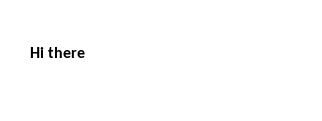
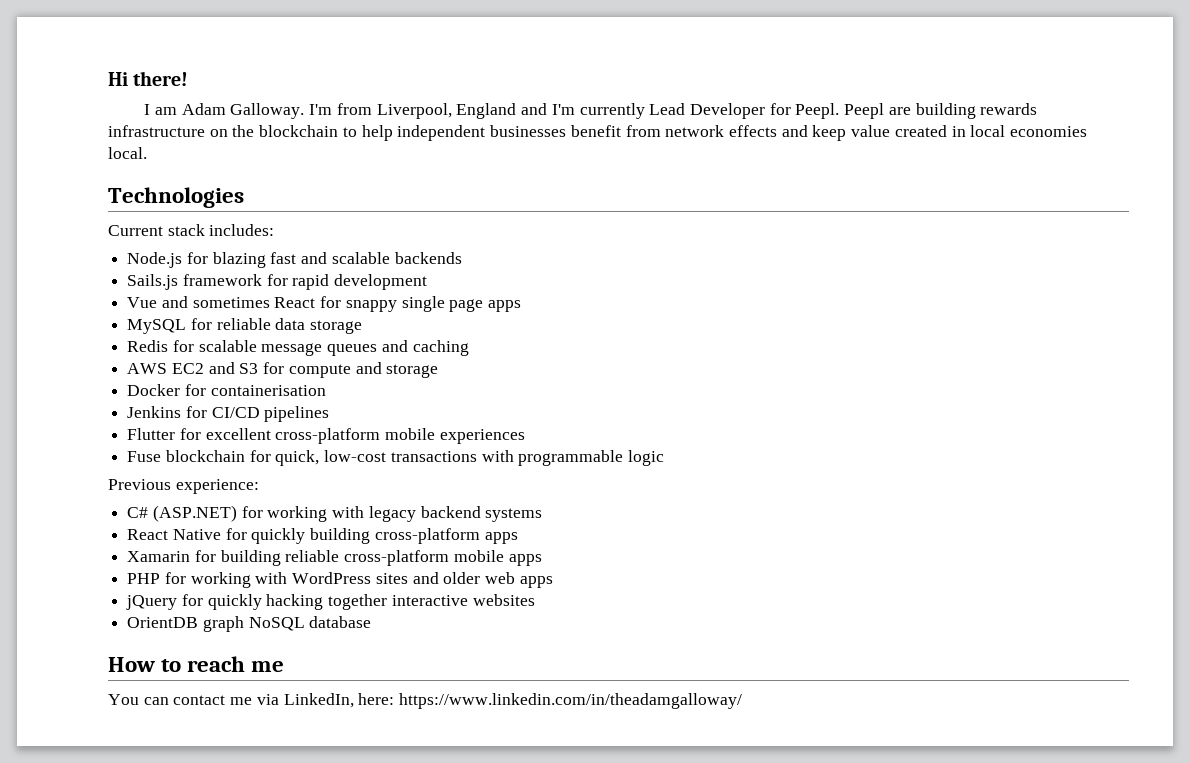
- Hi there
+ Hi there!
+ I am Adam Galloway. I'm from Liverpool, England and I'm currently Lead Developer for Peepl. Peepl are building rewards infrastructure on the blockchain to help independent businesses benefit from network effects and keep value created in local economies local.
+ Technologies
+ Current stack includes:
+ Node.js for blazing fast and scalable backends
+ Sails.js framework for rapid development
+ Vue and sometimes React for snappy single page apps
+ MySQL for reliable data storage
+ Redis for scalable message queues and caching
+ AWS EC2 and S3 for compute and storage
+ Docker for containerisation
+ Jenkins for CI/CD pipelines
+ Flutter for excellent cross-platform mobile experiences
+ Fuse blockchain for quick, low-cost transactions with programmable logic
+ Previous experience:
+ C# (ASP.NET) for working with legacy backend systems
+ React Native for quickly building cross-platform apps
+ Xamarin for building reliable cross-platform mobile apps
+ PHP for working with WordPress sites and older web apps
+ jQuery for quickly hacking together interactive websites
+ OrientDB graph NoSQL database
+ How to reach me
+ You can contact me via LinkedIn, here: https://www.linkedin.com/in/theadamgalloway/

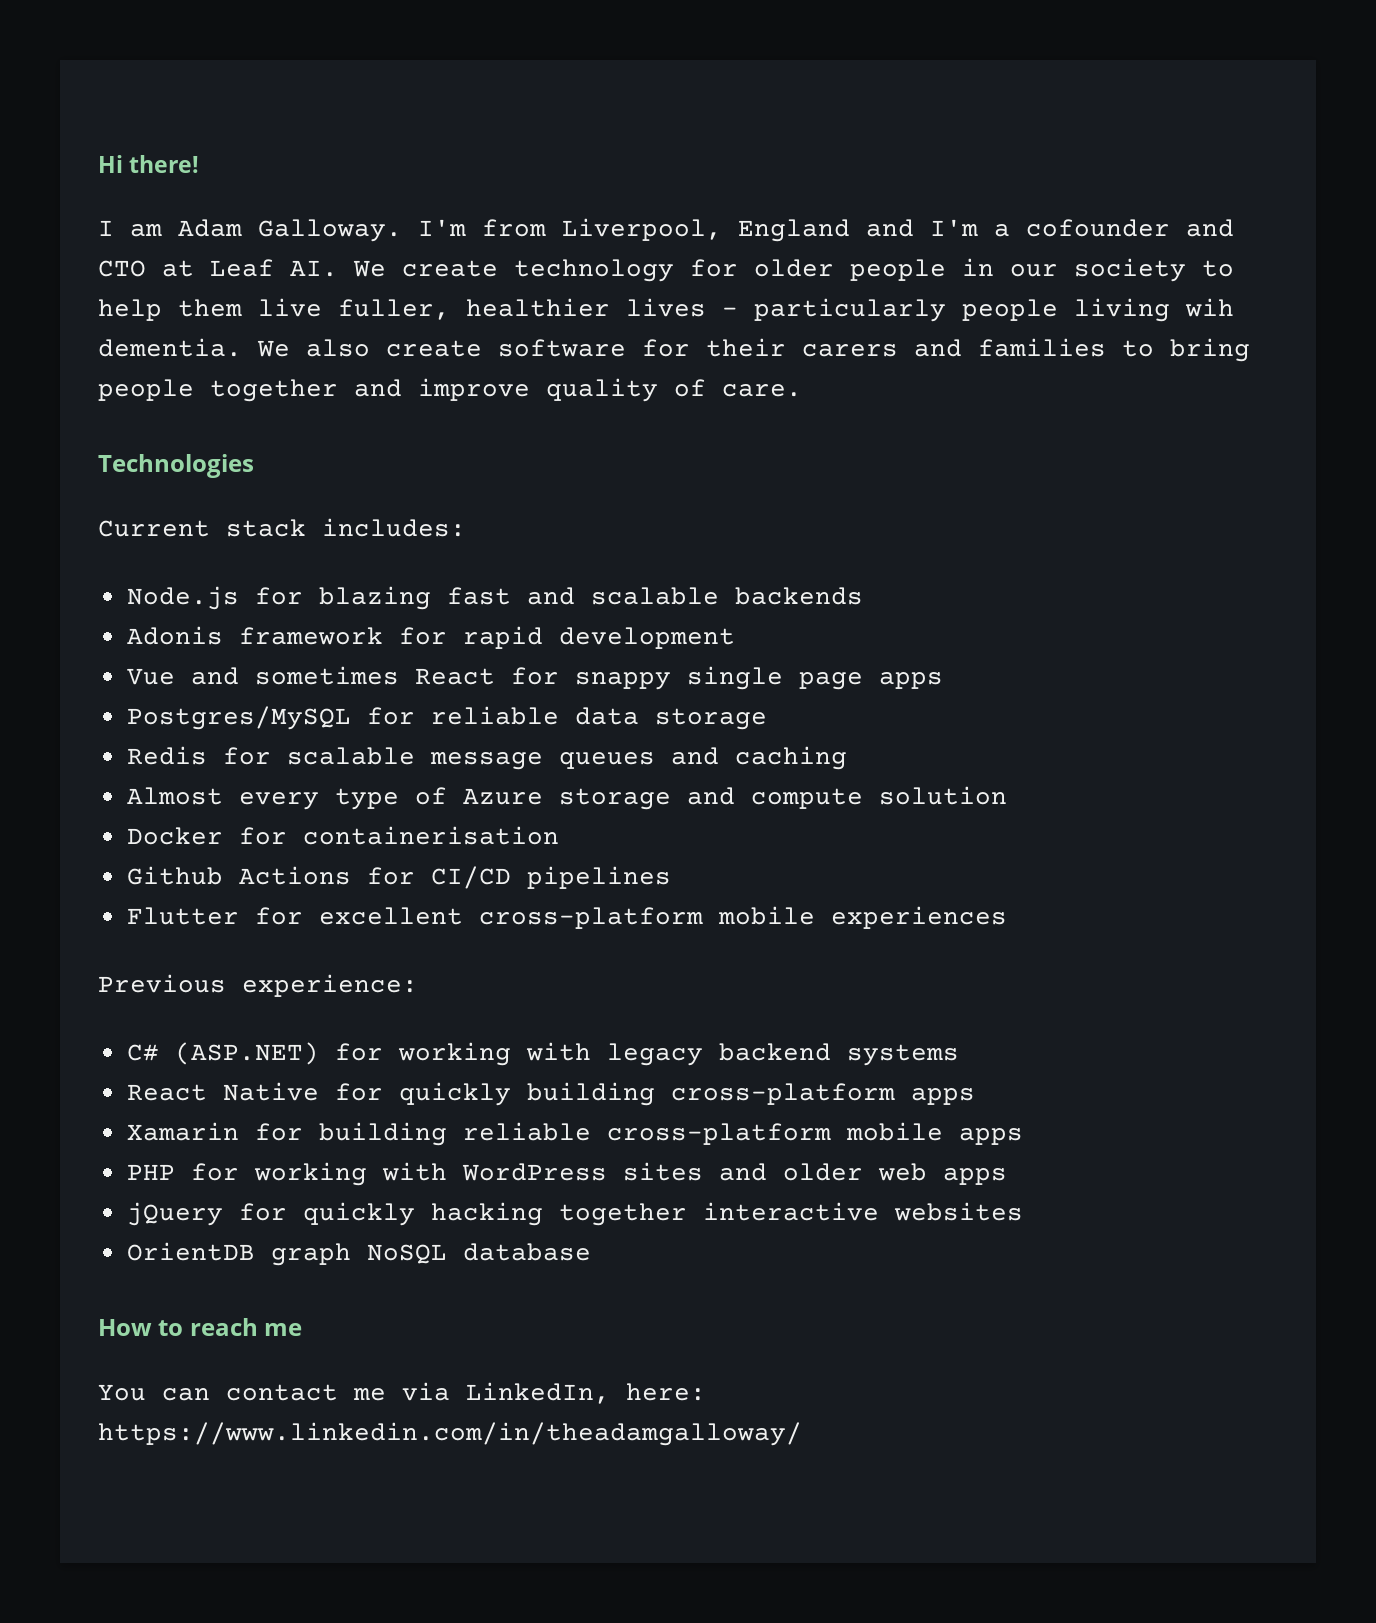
- I'm from Liverpool, England and I'm currently Lead Developer for Peepl. Peepl are building rewards infrastructure on the blockchain to help independent businesses benefit from network effects and keep value created in local economies local.
+ I'm from Liverpool, England and I'm a cofounder and CTO at Leaf AI. We create technology for older people in our society to help them live fuller, healthier lives - particularly people living wih dementia. We also create software for their carers and families to bring people together and improve quality of care.
- Sails.js framework for rapid development
+ Adonis framework for rapid development
- MySQL for reliable data storage
+ Postgres/MySQL for reliable data storage
- AWS EC2 and S3 for compute and storage
+ Almost every type of Azure storage and compute solution
- Jenkins for CI/CD pipelines
+ Github Actions for CI/CD pipelines
- Fuse blockchain for quick, low-cost transactions with programmable logic

